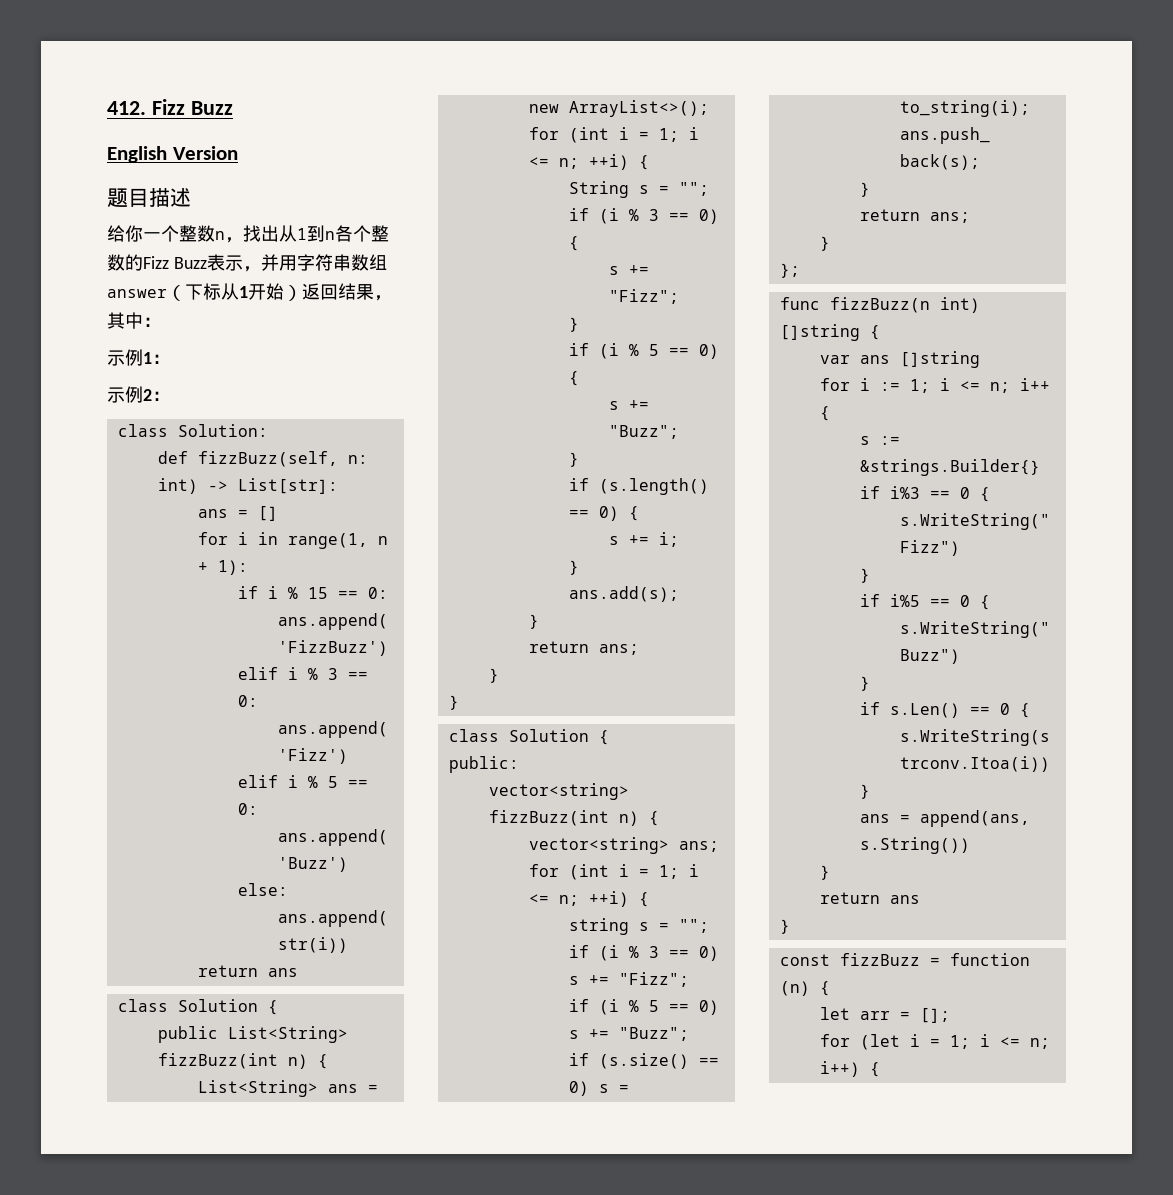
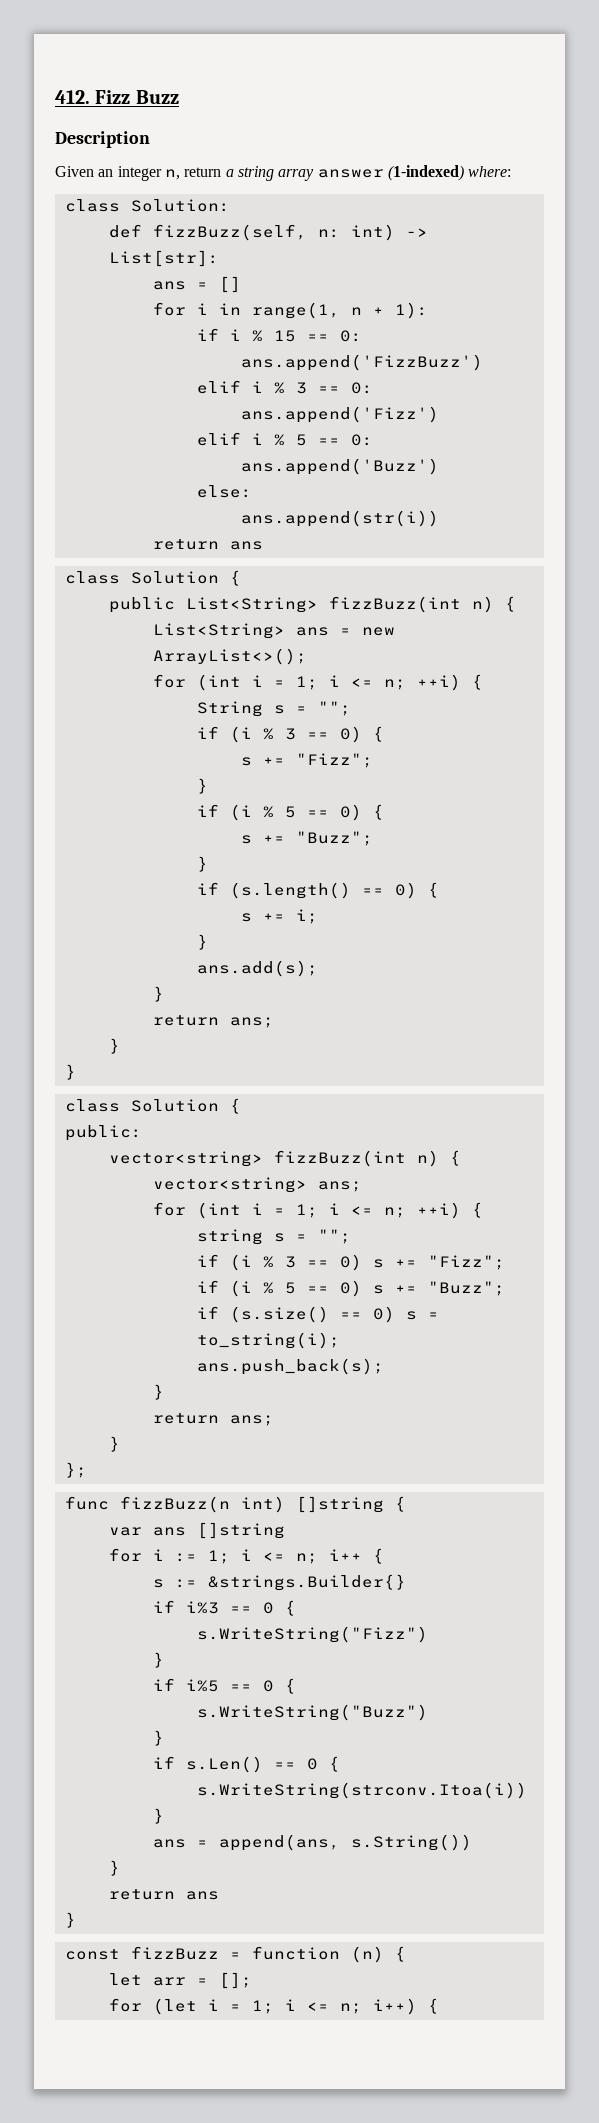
- English Version
- 题目描述
- 给你一个整数n，找出从1到n各个整数的Fizz Buzz表示，并用字符串数组answer（下标从1开始）返回结果，其中：
- 示例1：
- 示例2：
+ Description
+ Given an integer n, return a string array answer (1-indexed) where:

